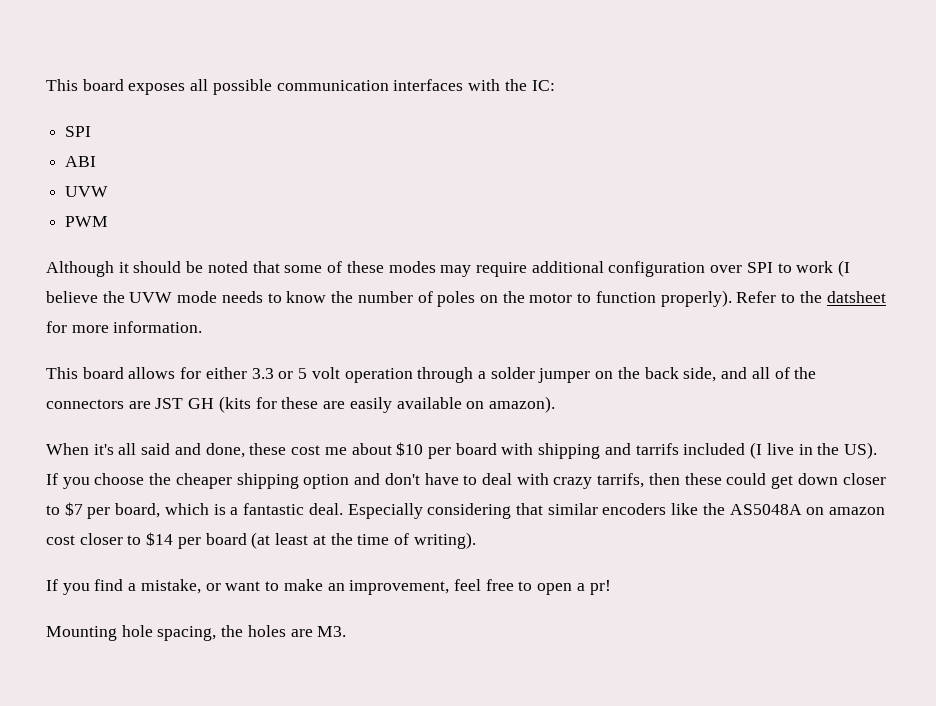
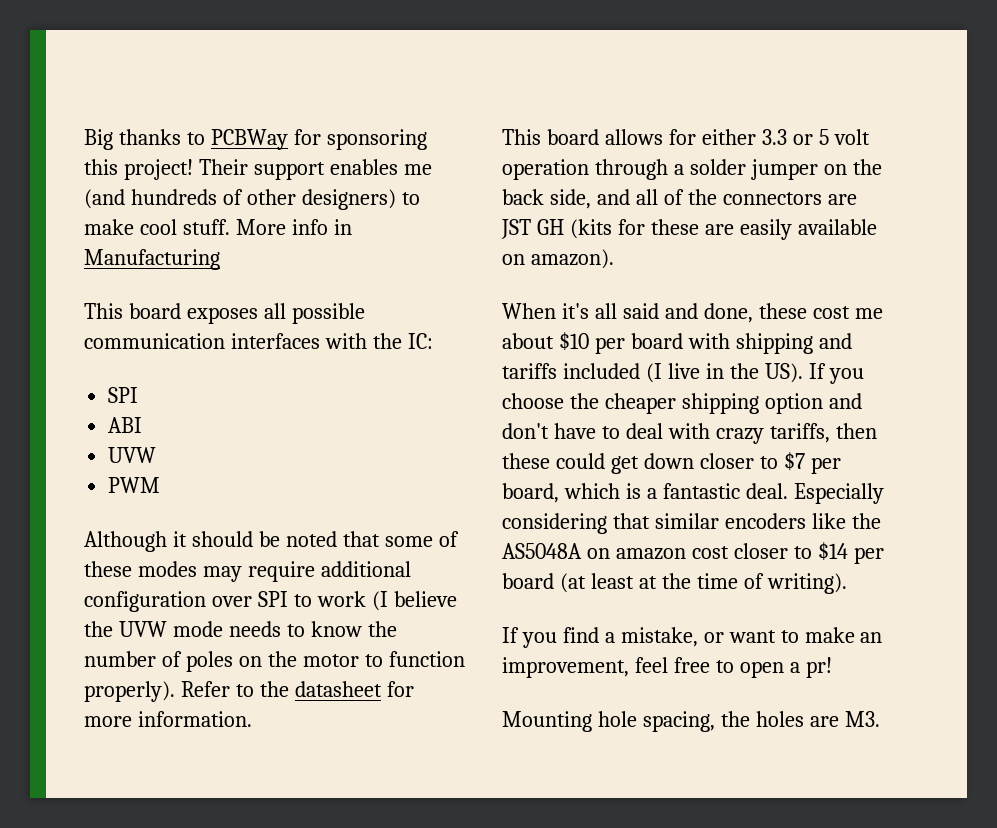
+ Big thanks to PCBWay for sponsoring this project! Their support enables me (and hundreds of other designers) to make cool stuff. More info in Manufacturing
- Refer to the datsheet for more information.
+ Refer to the datasheet for more information.
- When it's all said and done, these cost me about $10 per board with shipping and tarrifs included (I live in the US). If you choose the cheaper shipping option and don't have to deal with crazy tarrifs, then these could get down closer to $7 per board, which is a fantastic deal.
+ When it's all said and done, these cost me about $10 per board with shipping and tariffs included (I live in the US). If you choose the cheaper shipping option and don't have to deal with crazy tariffs, then these could get down closer to $7 per board, which is a fantastic deal.

